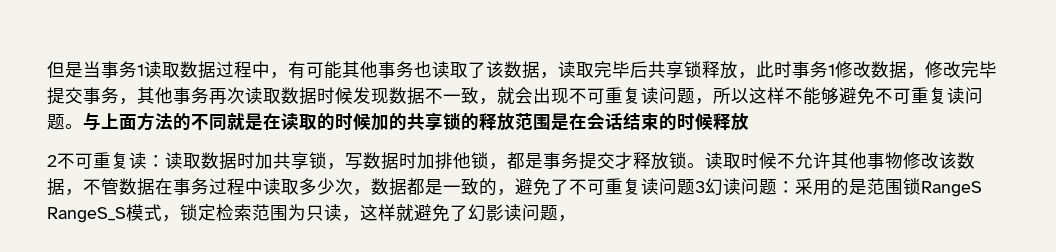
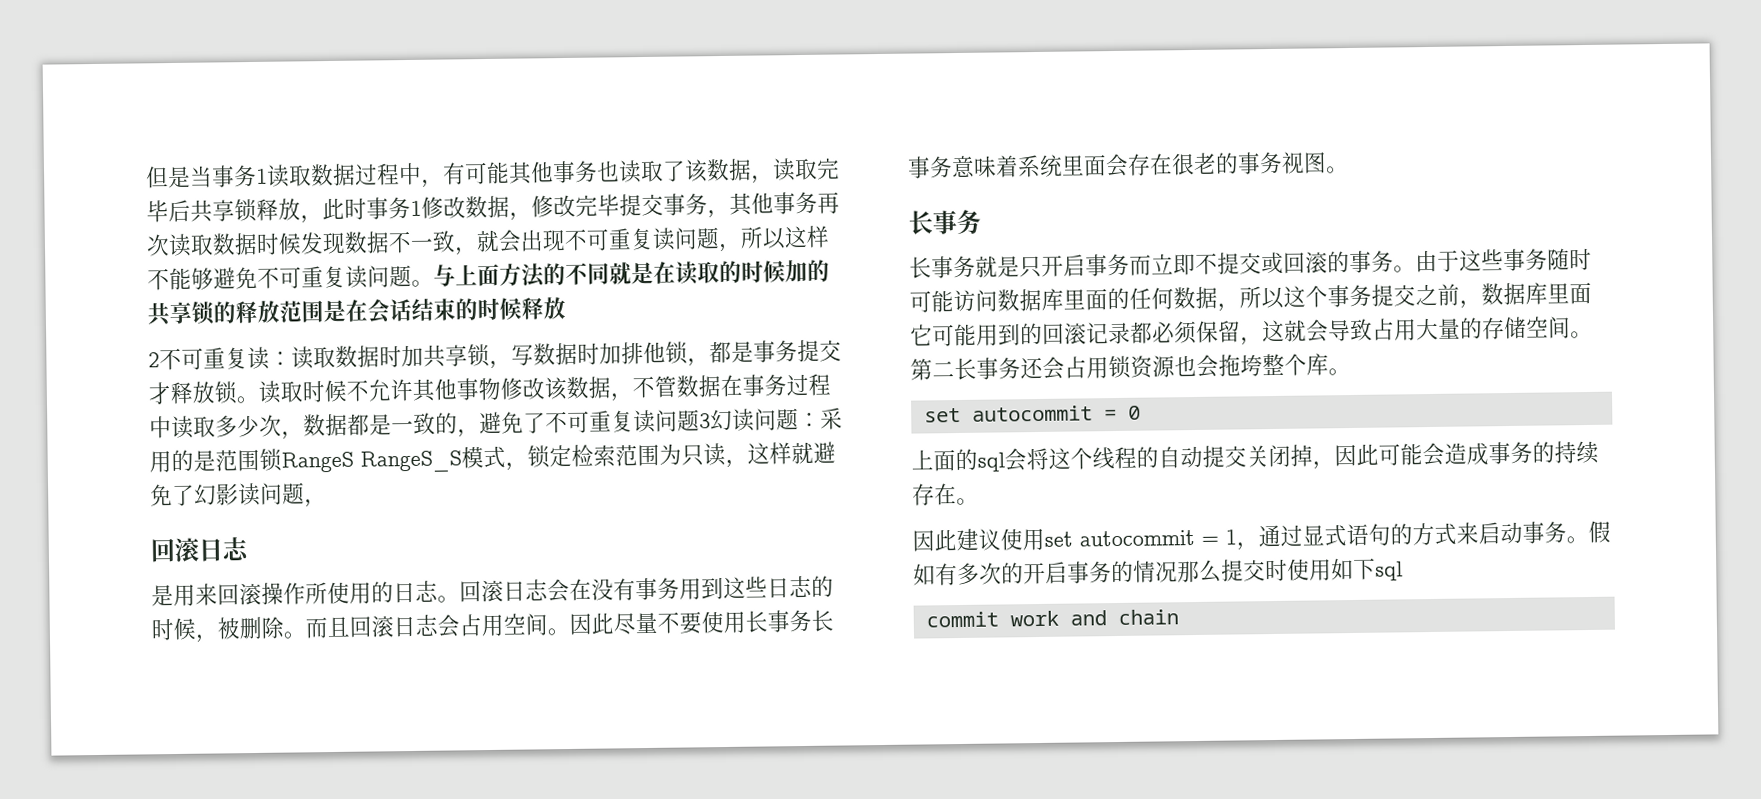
  读取时候不允许其他事物修改该数据，不管数据在事务过程中读取多少次，数据都是一致的，避免了不可重复读问题3幻读问题：采用的是范围锁RangeS RangeS_S模式，锁定检索范围为只读，这样就避免了幻影读问题，
+ 回滚日志
+ 是用来回滚操作所使用的日志。回滚日志会在没有事务用到这些日志的时候，被删除。而且回滚日志会占用空间。因此尽量不要使用长事务长事务意味着系统里面会存在很老的事务视图。
+ 长事务
+ 长事务就是只开启事务而立即不提交或回滚的事务。由于这些事务随时可能访问数据库里面的任何数据，所以这个事务提交之前，数据库里面它可能用到的回滚记录都必须保留，这就会导致占用大量的存储空间。第二长事务还会占用锁资源也会拖垮整个库。
+ set autocommit = 0
+ 上面的sql会将这个线程的自动提交关闭掉，因此可能会造成事务的持续存在。
+ 因此建议使用set autocommit = 1，通过显式语句的方式来启动事务。假如有多次的开启事务的情况那么提交时使用如下sql
+ commit work and chain

